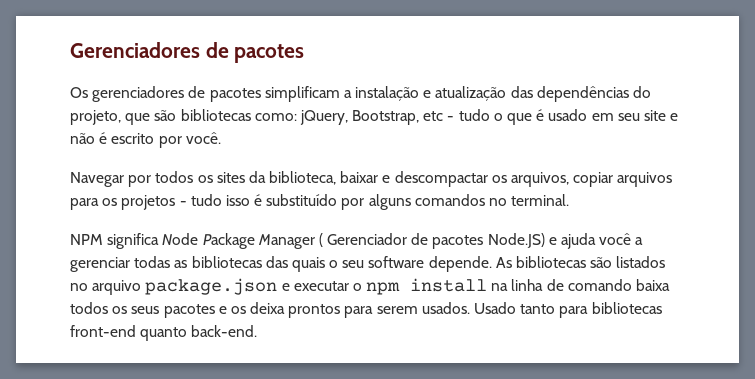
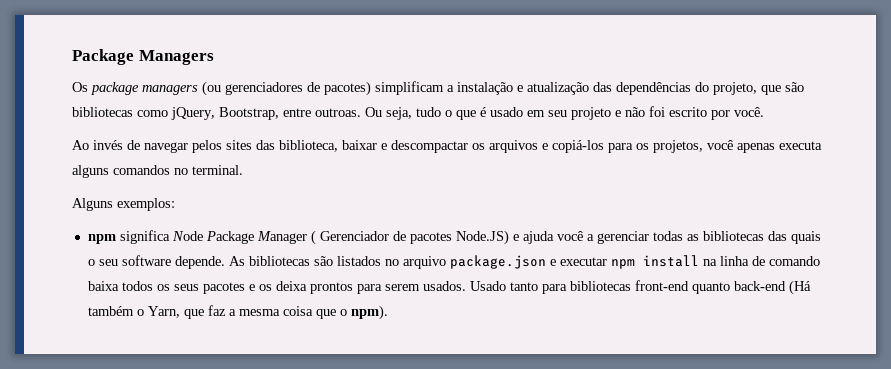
- Gerenciadores de pacotes
- Os gerenciadores de pacotes simplificam a instalação e atualização das dependências do projeto, que são bibliotecas como: jQuery, Bootstrap, etc - tudo o que é usado em seu site e não é escrito por você.
+ Package Managers
+ Os package managers (ou gerenciadores de pacotes) simplificam a instalação e atualização das dependências do projeto, que são bibliotecas como jQuery, Bootstrap, entre outroas. Ou seja, tudo o que é usado em seu projeto e não foi escrito por você.
- Navegar por todos os sites da biblioteca, baixar e descompactar os arquivos, copiar arquivos para os projetos - tudo isso é substituído por alguns comandos no terminal.
+ Ao invés de navegar pelos sites das biblioteca, baixar e descompactar os arquivos e copiá-los para os projetos, você apenas executa alguns comandos no terminal.
- NPM significa Node Package Manager ( Gerenciador de pacotes Node.JS) e ajuda você a gerenciar todas as bibliotecas das quais o seu software depende.
+ Alguns exemplos:
+ npm significa Node Package Manager ( Gerenciador de pacotes Node.JS) e ajuda você a gerenciar todas as bibliotecas das quais o seu software depende.
- As bibliotecas são listados no arquivo package.json e executar o npm install na linha de comando baixa todos os seus pacotes e os deixa prontos para serem usados.
+ As bibliotecas são listados no arquivo package.json e executar npm install na linha de comando baixa todos os seus pacotes e os deixa prontos para serem usados.
- Usado tanto para bibliotecas front-end quanto back-end.
+ Usado tanto para bibliotecas front-end quanto back-end (Há também o Yarn, que faz a mesma coisa que o npm).

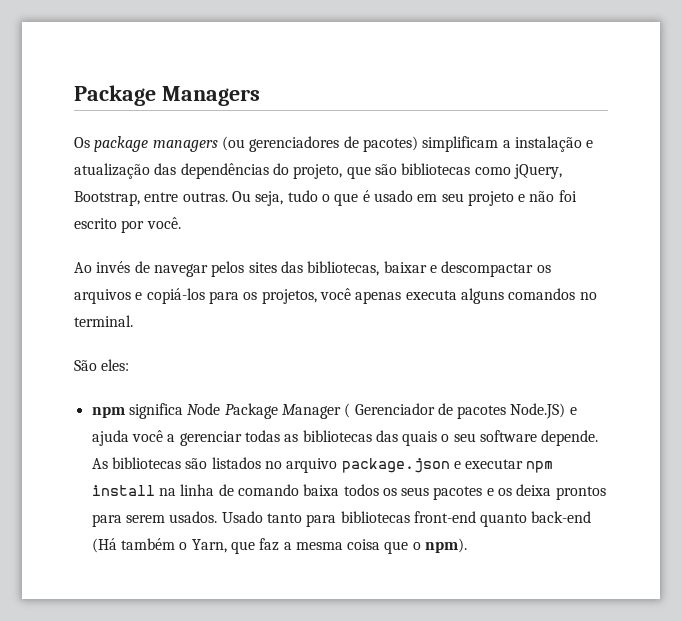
- Os package managers (ou gerenciadores de pacotes) simplificam a instalação e atualização das dependências do projeto, que são bibliotecas como jQuery, Bootstrap, entre outroas.
+ Os package managers (ou gerenciadores de pacotes) simplificam a instalação e atualização das dependências do projeto, que são bibliotecas como jQuery, Bootstrap, entre outras.
- Ao invés de navegar pelos sites das biblioteca, baixar e descompactar os arquivos e copiá-los para os projetos, você apenas executa alguns comandos no terminal.
+ Ao invés de navegar pelos sites das bibliotecas, baixar e descompactar os arquivos e copiá-los para os projetos, você apenas executa alguns comandos no terminal.
- Alguns exemplos:
+ São eles:

